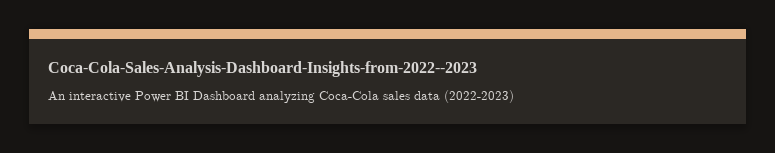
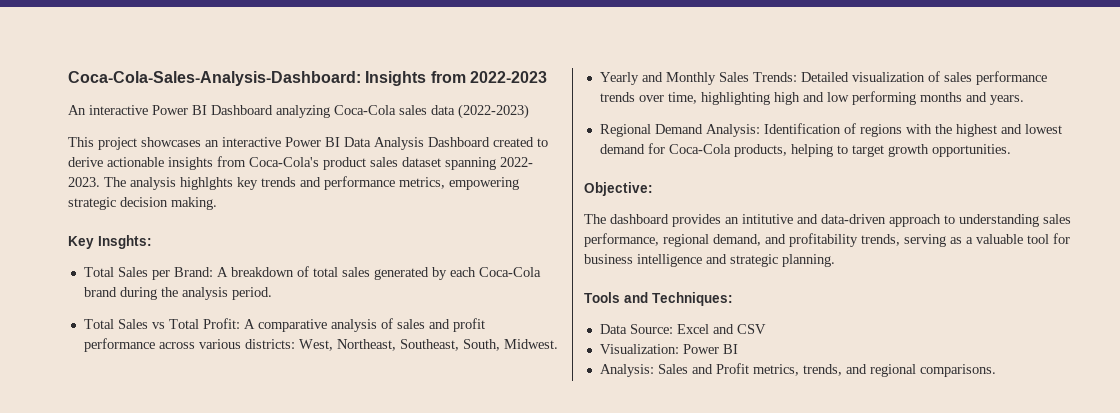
- Coca-Cola-Sales-Analysis-Dashboard-Insights-from-2022--2023
+ Coca-Cola-Sales-Analysis-Dashboard: Insights from 2022-2023
+ This project showcases an interactive Power BI Data Analysis Dashboard created to derive actionable insights from Coca-Cola's product sales dataset spanning 2022- 2023. The analysis highlghts key trends and performance metrics, empowering strategic decision making.
+ Key Insghts:
+ Total Sales per Brand: A breakdown of total sales generated by each Coca-Cola brand during the analysis period.
+ Total Sales vs Total Profit: A comparative analysis of sales and profit performance across various districts: West, Northeast, Southeast, South, Midwest.
+ Yearly and Monthly Sales Trends: Detailed visualization of sales performance trends over time, highlighting high and low performing months and years.
+ Regional Demand Analysis: Identification of regions with the highest and lowest demand for Coca-Cola products, helping to target growth opportunities.
+ Objective:
+ The dashboard provides an intitutive and data-driven approach to understanding sales performance, regional demand, and profitability trends, serving as a valuable tool for business intelligence and strategic planning.
+ Tools and Techniques:
+ Data Source: Excel and CSV
+ Visualization: Power BI
+ Analysis: Sales and Profit metrics, trends, and regional comparisons.

